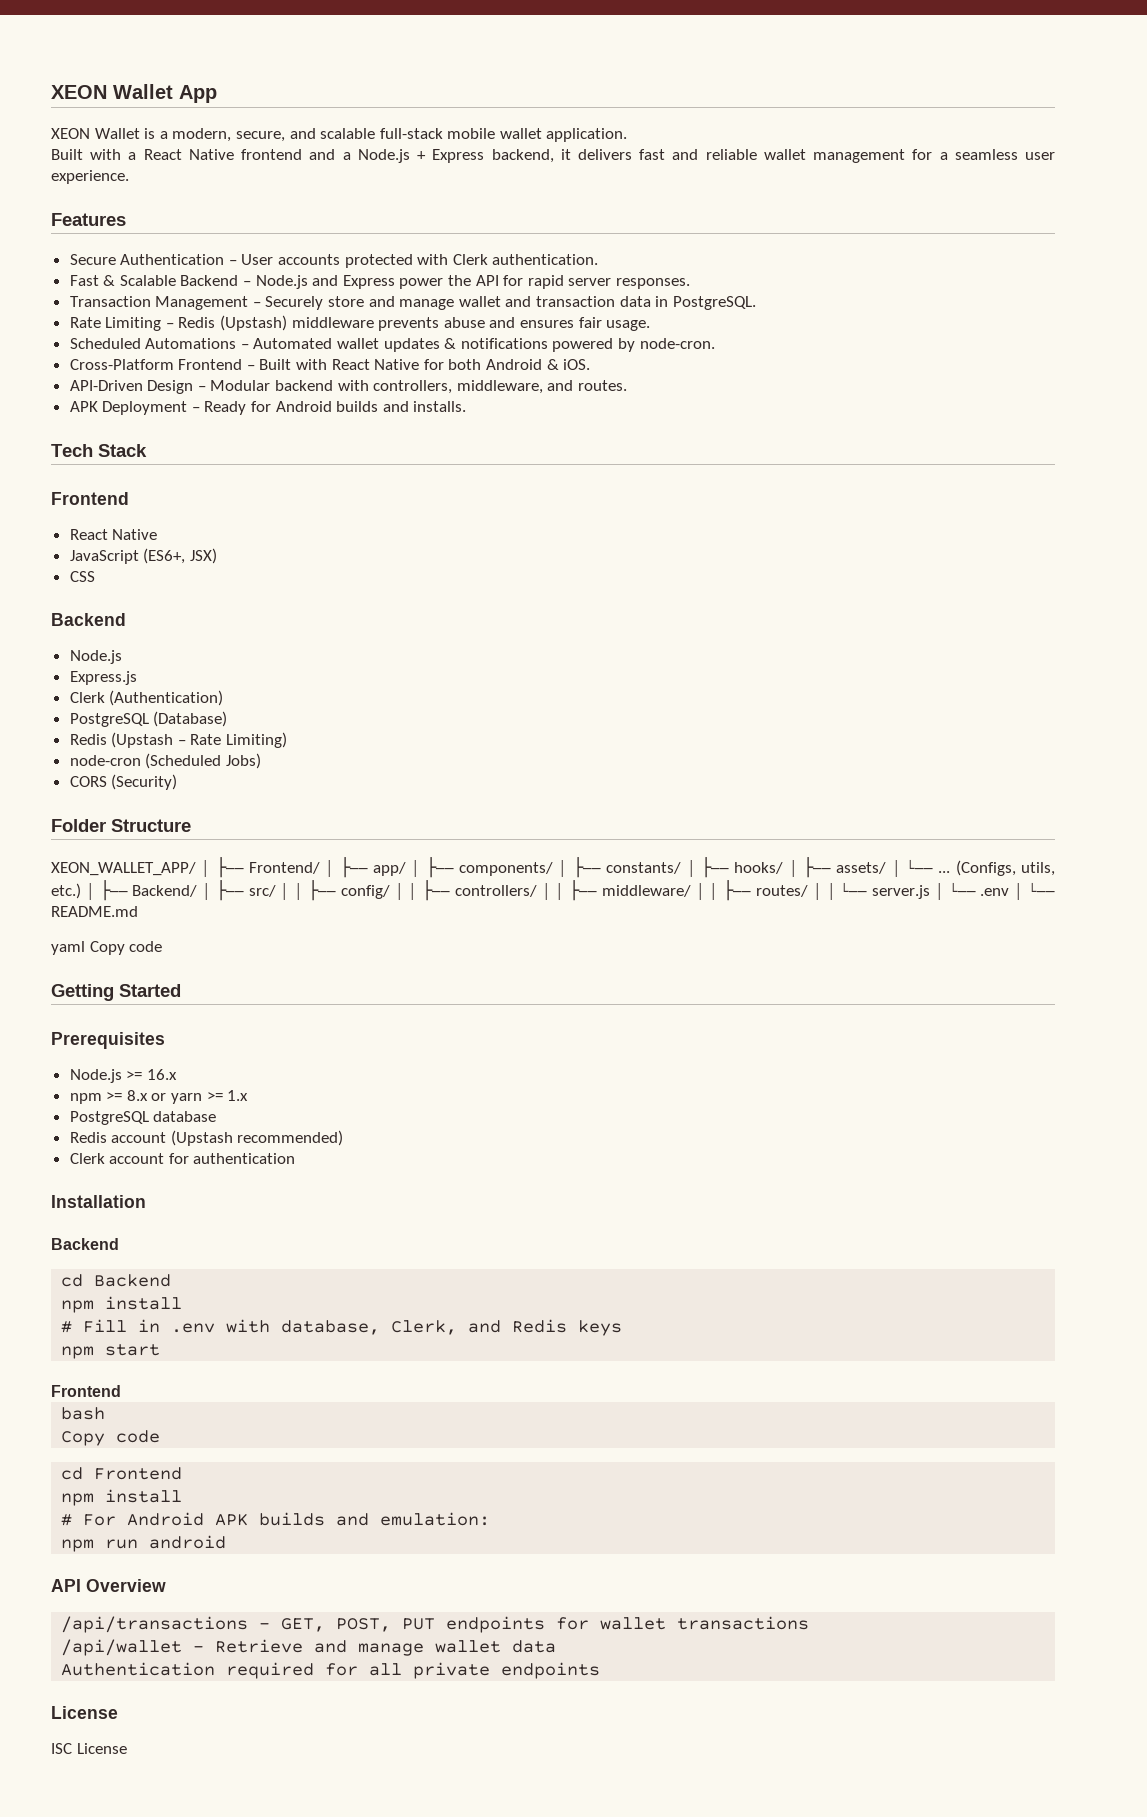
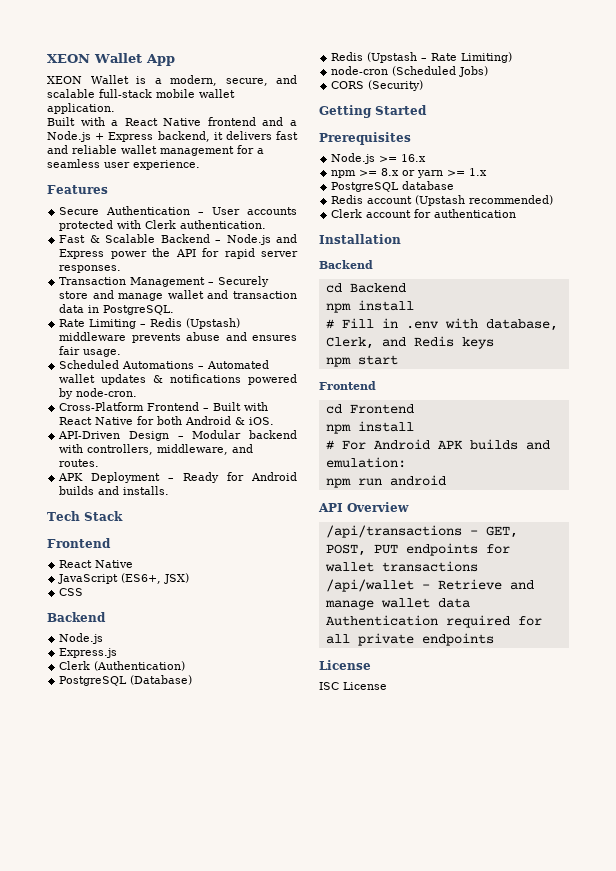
- Folder Structure
- XEON_WALLET_APP/ │ ├── Frontend/ │ ├── app/ │ ├── components/ │ ├── constants/ │ ├── hooks/ │ ├── assets/ │ └── ... (Configs, utils, etc.) │ ├── Backend/ │ ├── src/ │ │ ├── config/ │ │ ├── controllers/ │ │ ├── middleware/ │ │ ├── routes/ │ │ └── server.js │ └── .env │ └── README.md
- yaml Copy code
- bash
- Copy code

